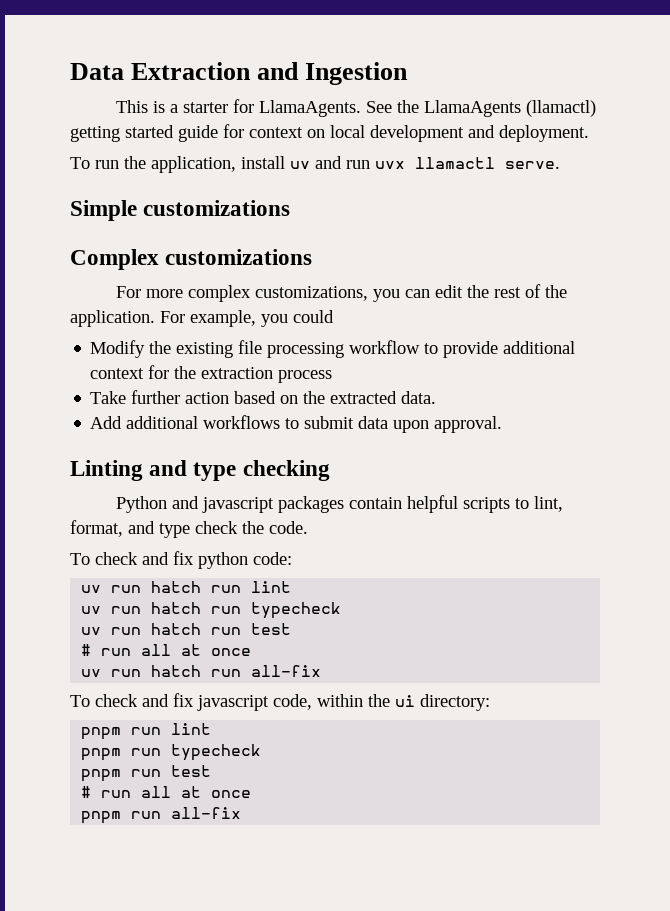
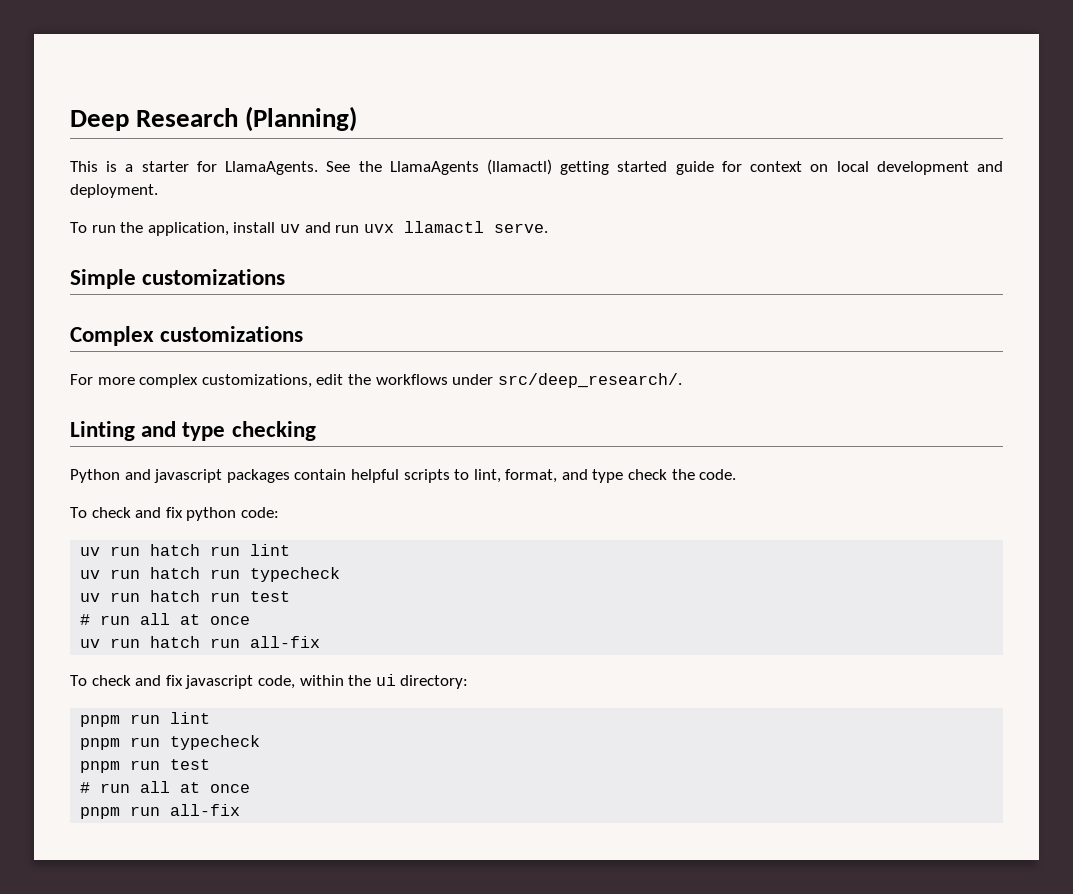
- Data Extraction and Ingestion
+ Deep Research (Planning)
- For more complex customizations, you can edit the rest of the application. For example, you could
- Modify the existing file processing workflow to provide additional context for the extraction process
- Take further action based on the extracted data.
- Add additional workflows to submit data upon approval.
+ For more complex customizations, edit the workflows under src/deep_research/.

